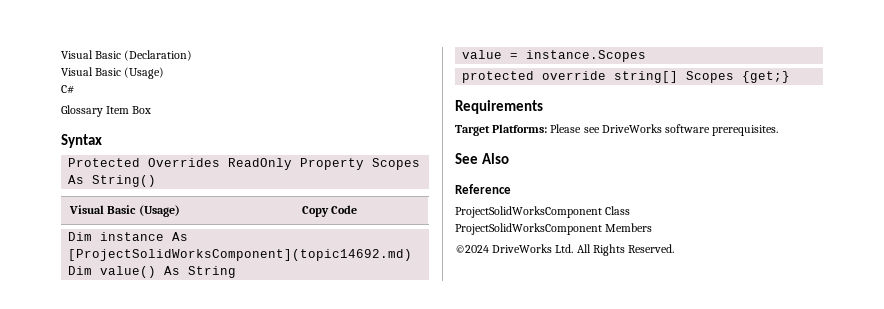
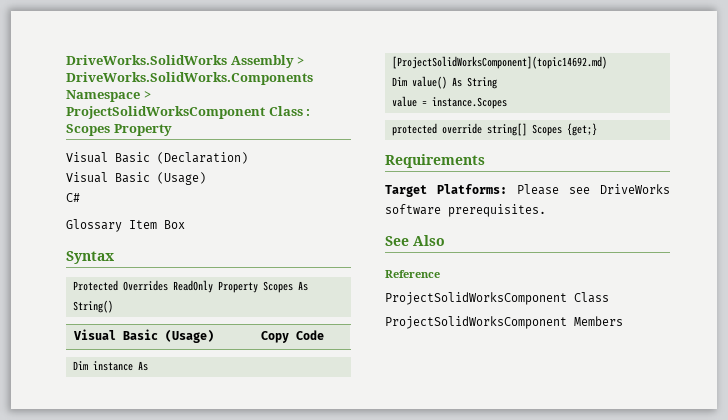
+ DriveWorks.SolidWorks Assembly > DriveWorks.SolidWorks.Components Namespace > ProjectSolidWorksComponent Class : Scopes Property
- ©2024 DriveWorks Ltd. All Rights Reserved.

